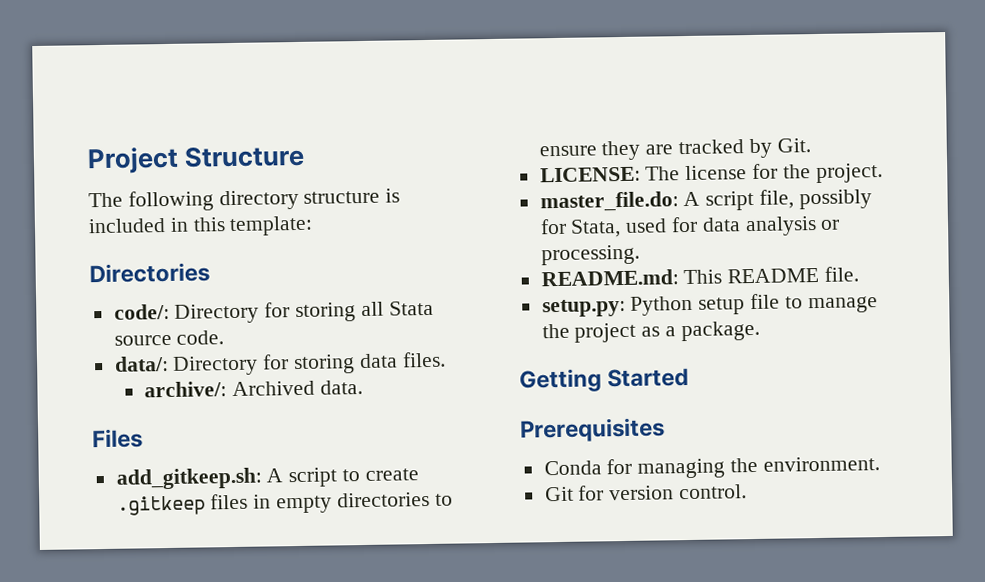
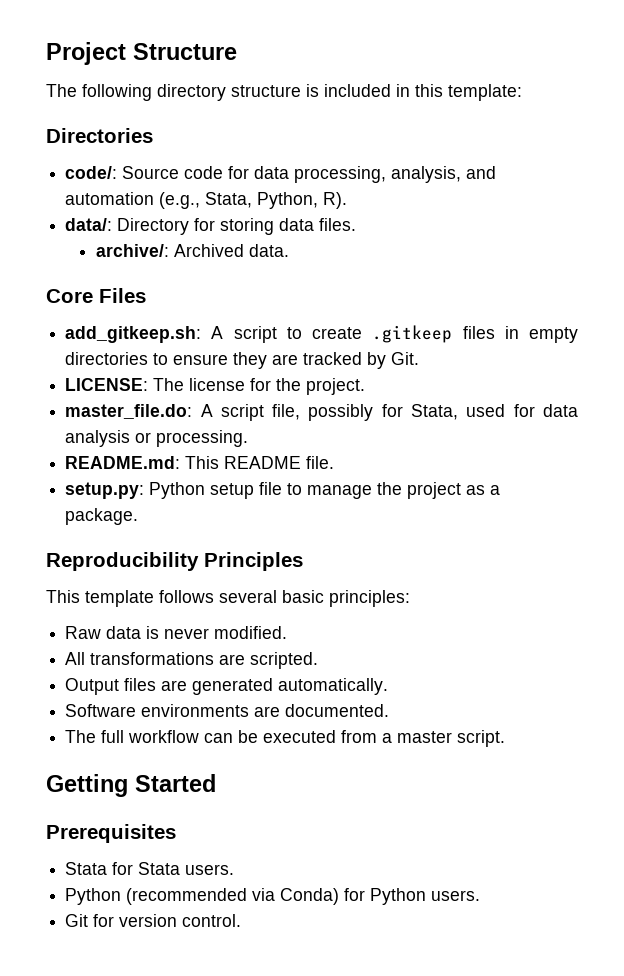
- code/: Directory for storing all Stata source code.
+ code/: Source code for data processing, analysis, and automation (e.g., Stata, Python, R).
- Files
+ Core Files
+ Reproducibility Principles
+ This template follows several basic principles:
+ Raw data is never modified.
+ All transformations are scripted.
+ Output files are generated automatically.
+ Software environments are documented.
+ The full workflow can be executed from a master script.
  Getting Started
  Prerequisites
- Conda for managing the environment.
+ Stata for Stata users.
+ Python (recommended via Conda) for Python users.

